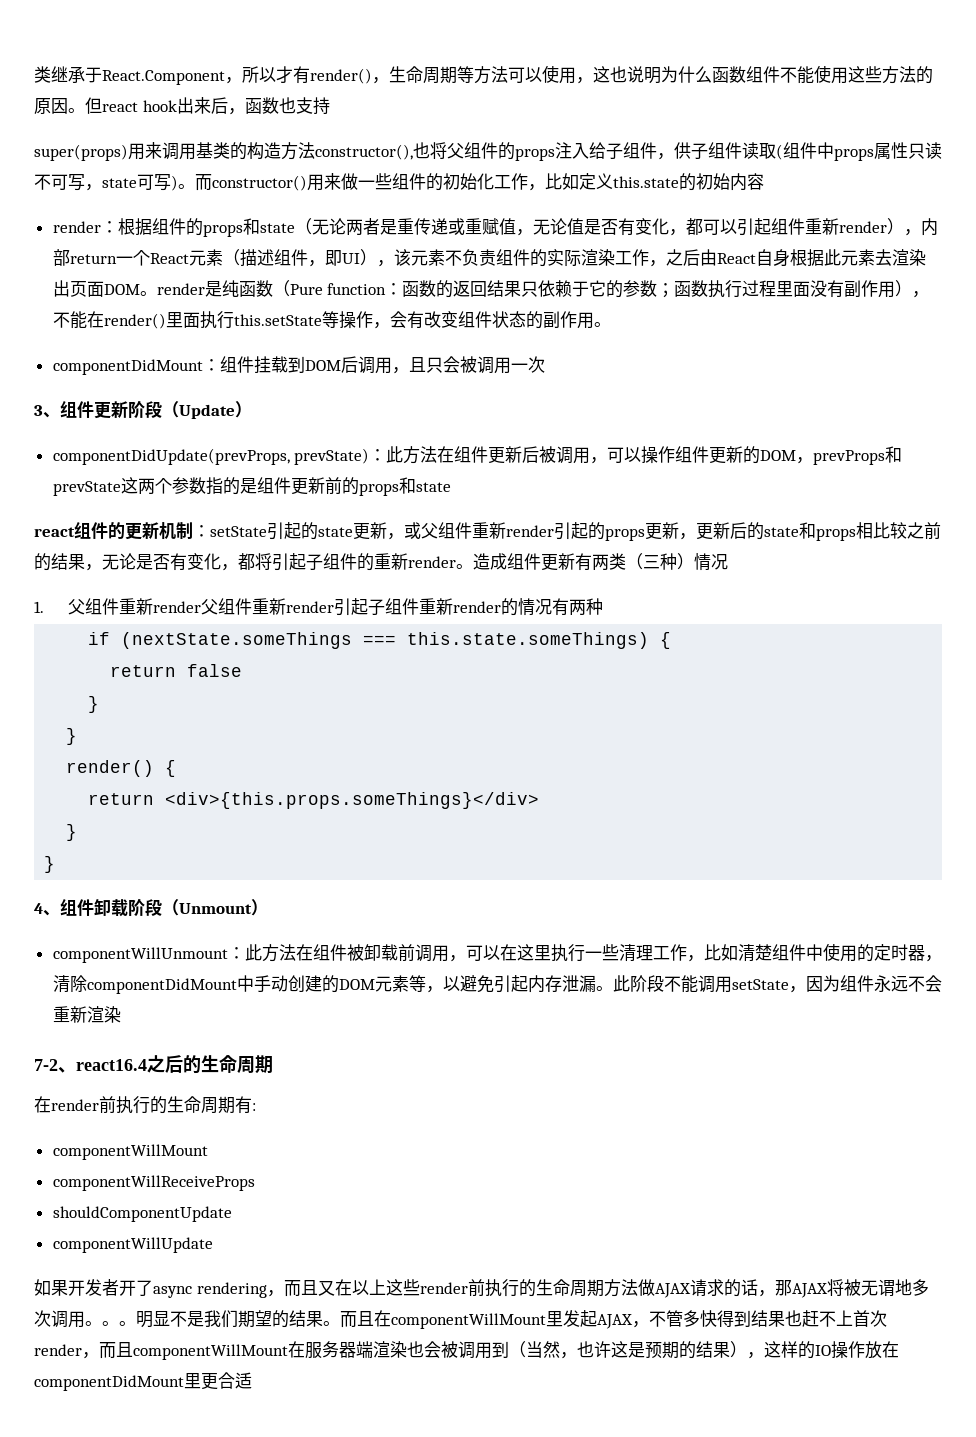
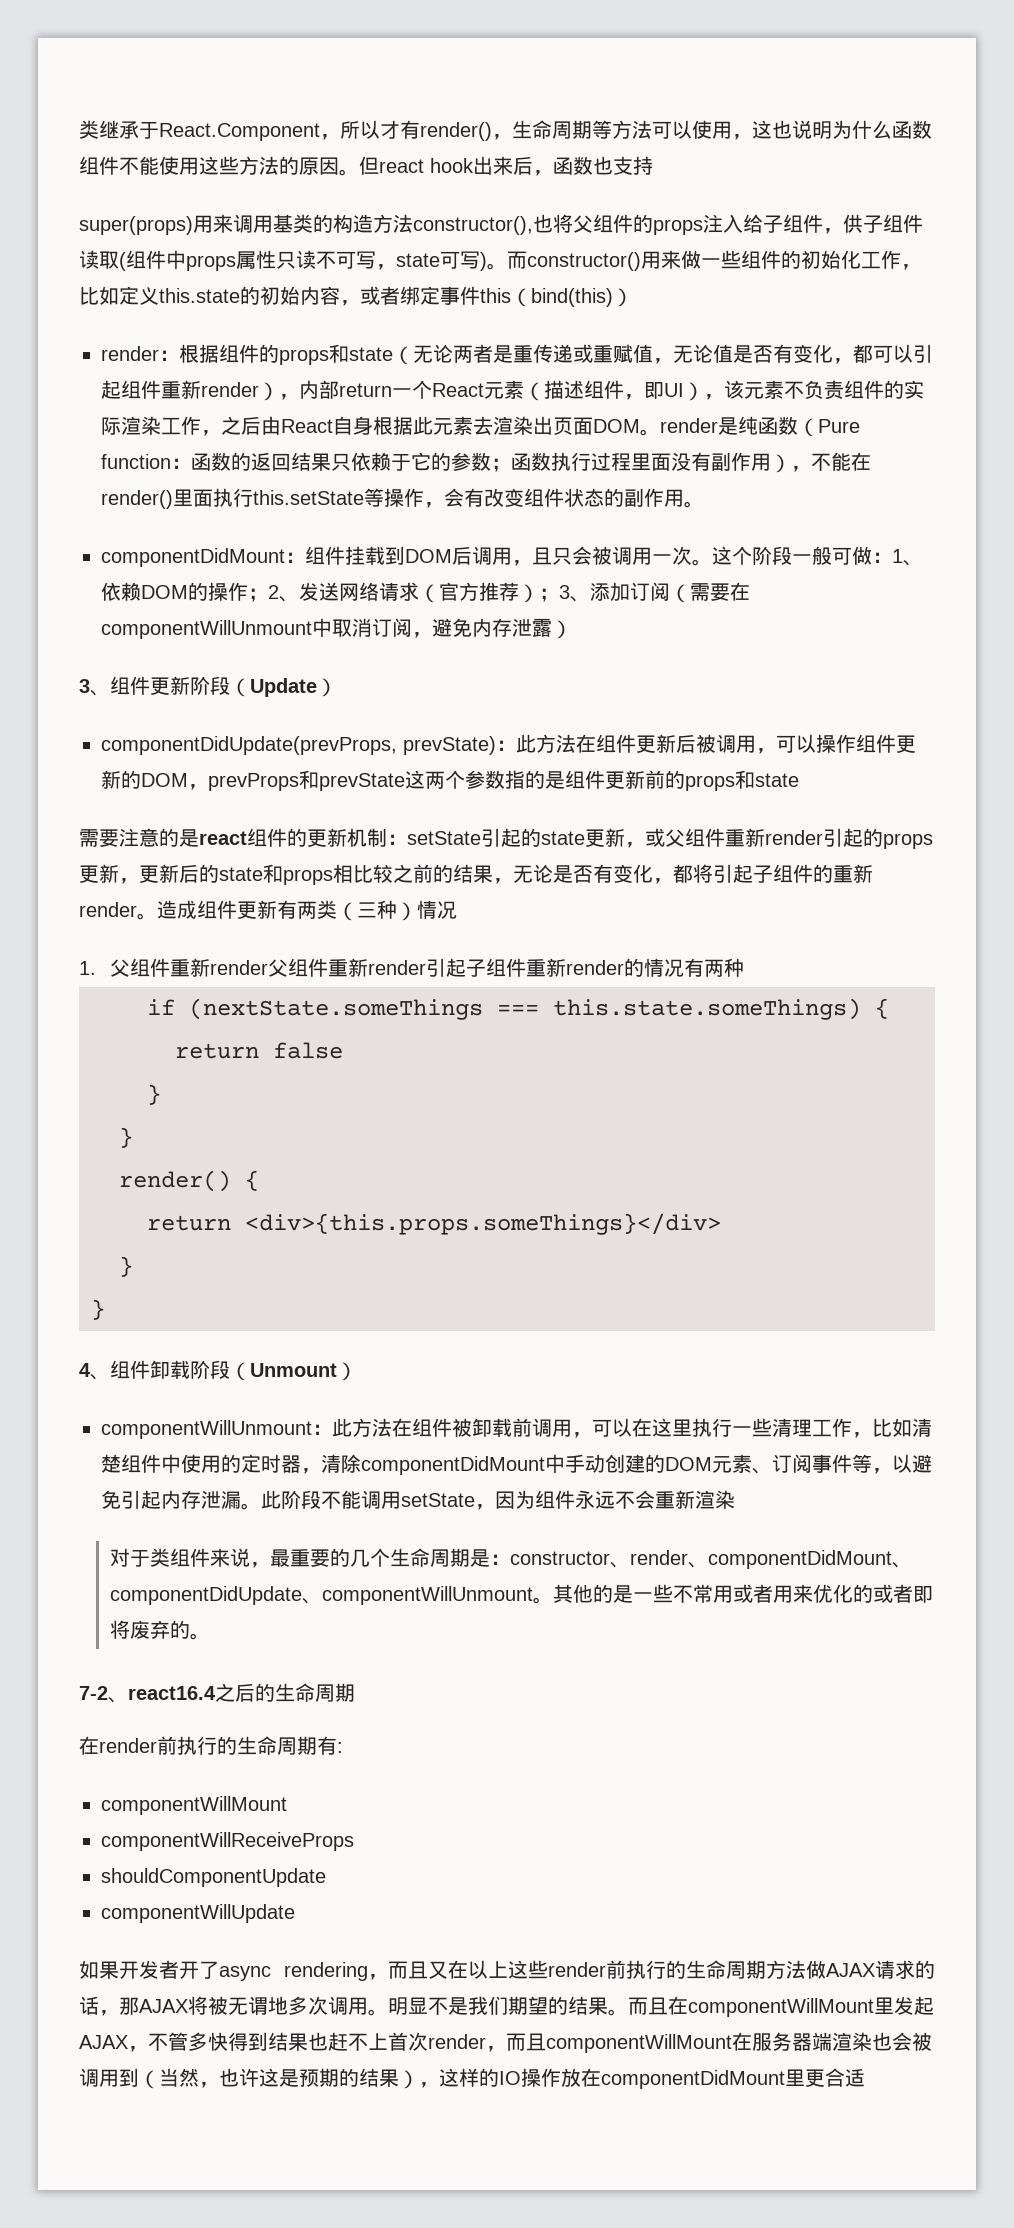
- 而constructor()用来做一些组件的初始化工作，比如定义this.state的初始内容
+ 而constructor()用来做一些组件的初始化工作，比如定义this.state的初始内容，或者绑定事件this（bind(this)）
- componentDidMount：组件挂载到DOM后调用，且只会被调用一次
+ componentDidMount：组件挂载到DOM后调用，且只会被调用一次。这个阶段一般可做：1、依赖DOM的操作；2、发送网络请求（官方推荐）；3、添加订阅（需要在componentWillUnmount中取消订阅，避免内存泄露）
- react组件的更新机制：setState引起的state更新，或父组件重新render引起的props更新，更新后的state和props相比较之前的结果，无论是否有变化，都将引起子组件的重新render。
+ 需要注意的是react组件的更新机制：setState引起的state更新，或父组件重新render引起的props更新，更新后的state和props相比较之前的结果，无论是否有变化，都将引起子组件的重新render。
- componentWillUnmount：此方法在组件被卸载前调用，可以在这里执行一些清理工作，比如清楚组件中使用的定时器，清除componentDidMount中手动创建的DOM元素等，以避免引起内存泄漏。
+ componentWillUnmount：此方法在组件被卸载前调用，可以在这里执行一些清理工作，比如清楚组件中使用的定时器，清除componentDidMount中手动创建的DOM元素、订阅事件等，以避免引起内存泄漏。
+ 对于类组件来说，最重要的几个生命周期是：constructor、render、componentDidMount、componentDidUpdate、componentWillUnmount。其他的是一些不常用或者用来优化的或者即将废弃的。
- 如果开发者开了async rendering，而且又在以上这些render前执行的生命周期方法做AJAX请求的话，那AJAX将被无谓地多次调用。。。
+ 如果开发者开了async rendering，而且又在以上这些render前执行的生命周期方法做AJAX请求的话，那AJAX将被无谓地多次调用。

